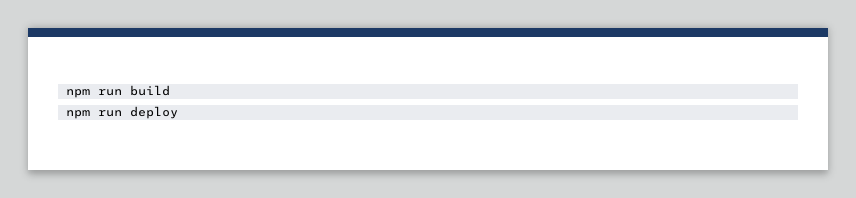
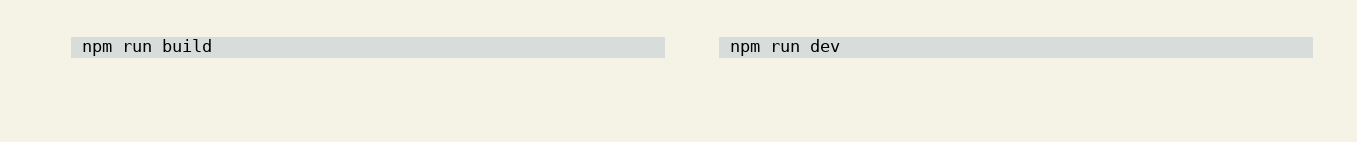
- npm run deploy
+ npm run dev

